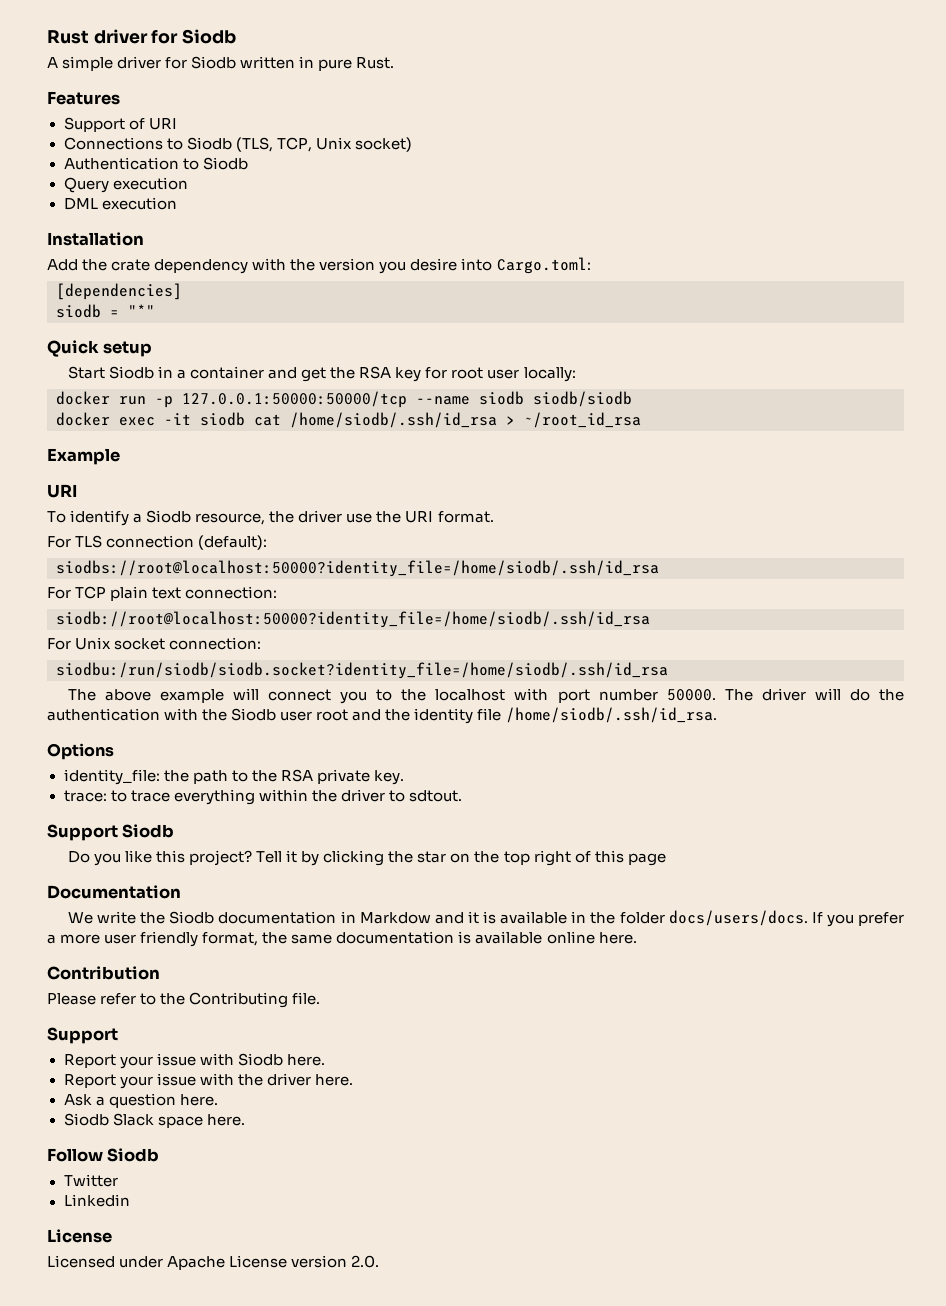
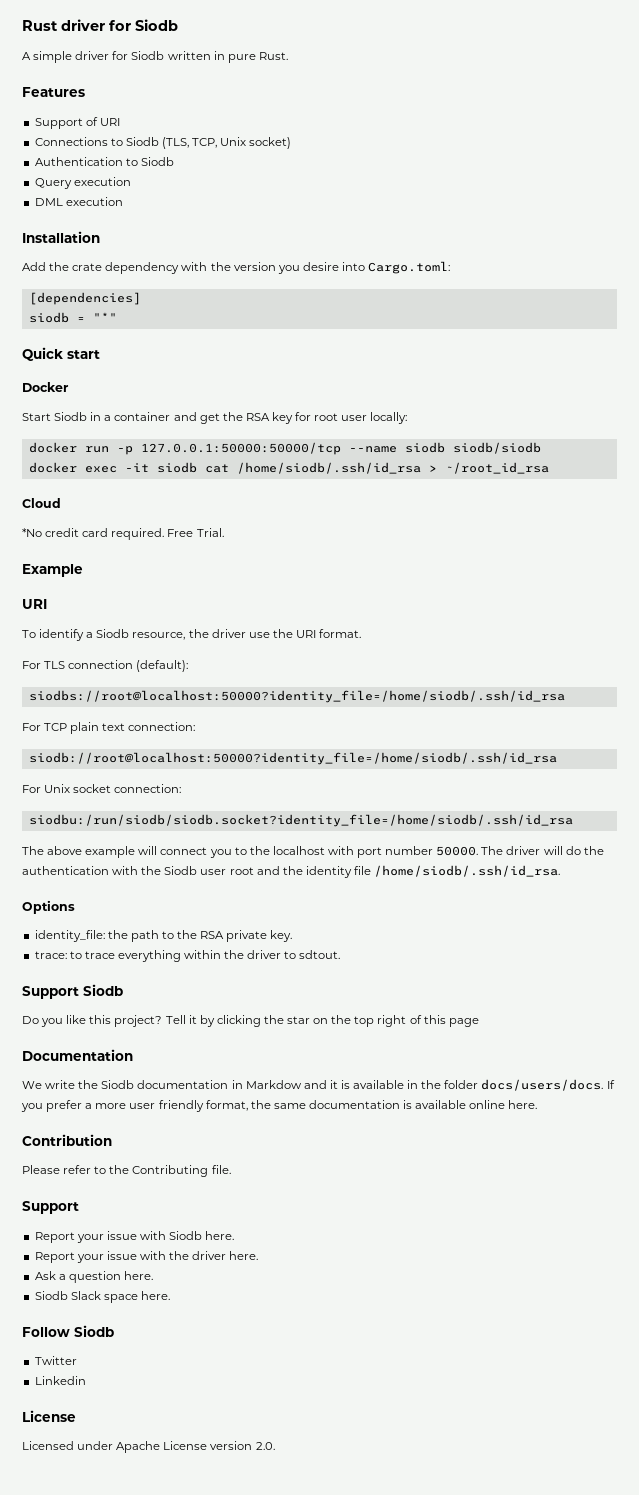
- Quick setup
+ Quick start
+ Docker
+ Cloud
+ *No credit card required. Free Trial.

